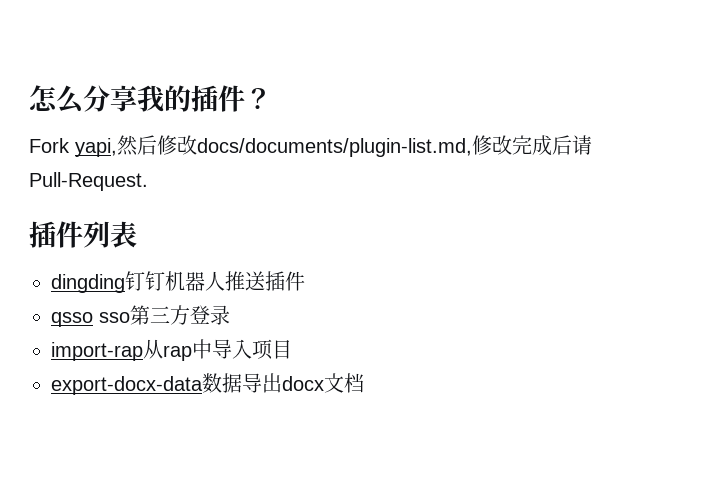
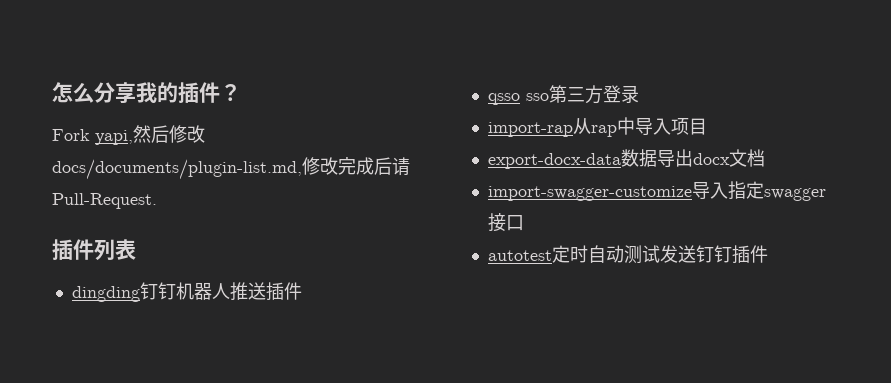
+ import-swagger-customize导入指定swagger接口
+ autotest定时自动测试发送钉钉插件

